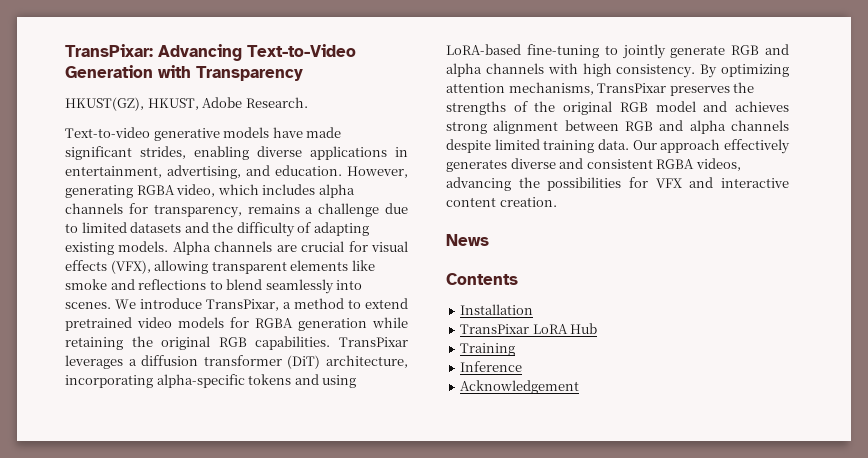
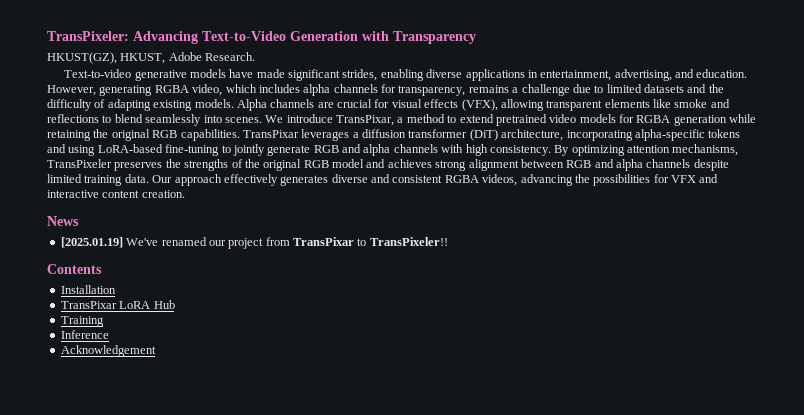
- TransPixar: Advancing Text-to-Video Generation with Transparency
+ TransPixeler: Advancing Text-to-Video Generation with Transparency
- By optimizing attention mechanisms, TransPixar preserves the strengths of the original RGB model and achieves strong alignment between RGB and alpha channels despite limited training data.
+ By optimizing attention mechanisms, TransPixeler preserves the strengths of the original RGB model and achieves strong alignment between RGB and alpha channels despite limited training data.
+ [2025.01.19] We've renamed our project from TransPixar to TransPixeler!!

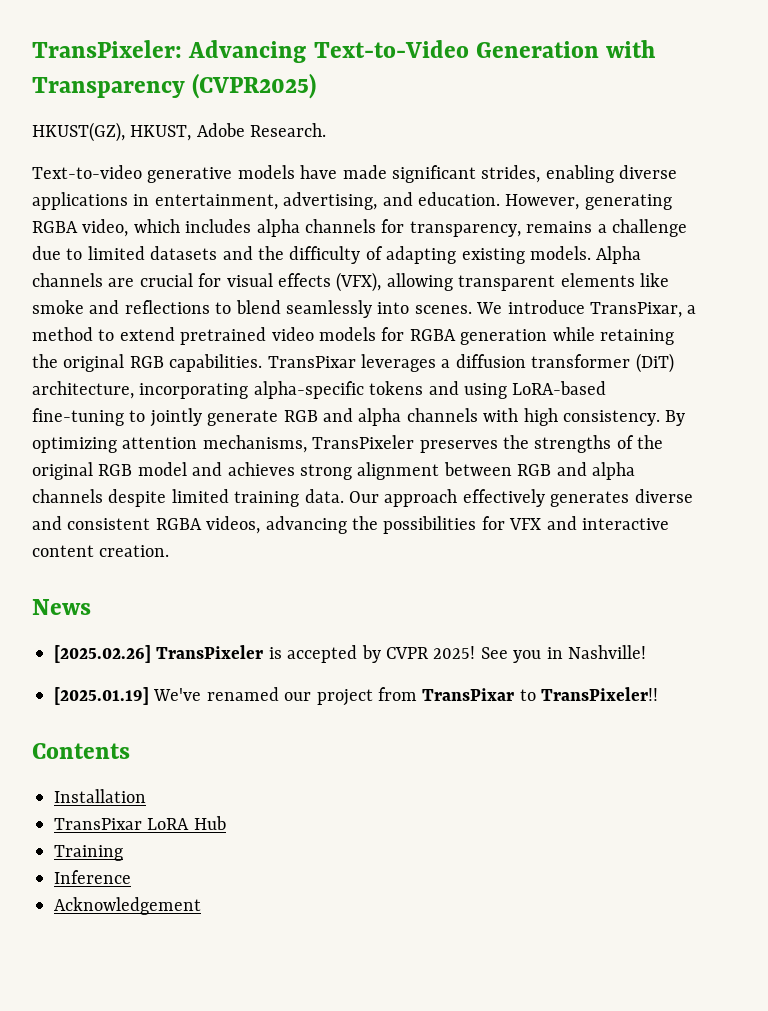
- TransPixeler: Advancing Text-to-Video Generation with Transparency
+ TransPixeler: Advancing Text-to-Video Generation with Transparency (CVPR2025)
+ [2025.02.26] TransPixeler is accepted by CVPR 2025! See you in Nashville!

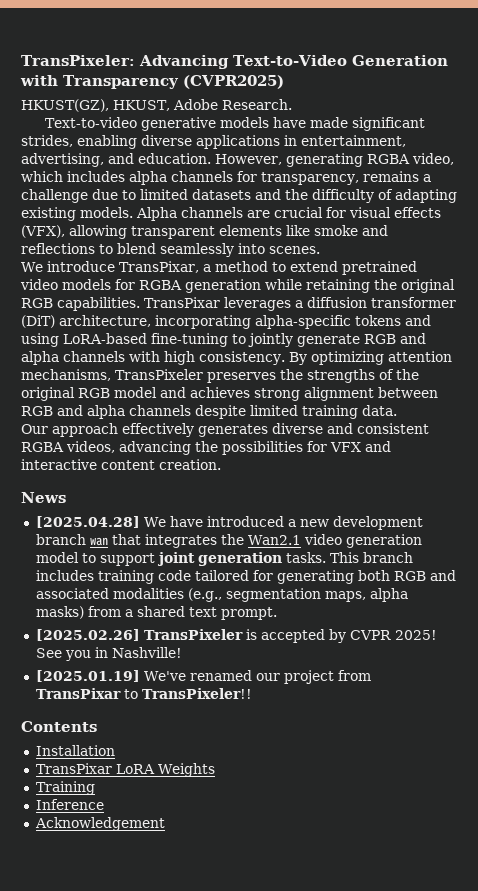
- Alpha channels are crucial for visual effects (VFX), allowing transparent elements like smoke and reflections to blend seamlessly into scenes. We introduce TransPixar, a method to extend pretrained video models for RGBA generation while retaining the original RGB capabilities.
+ Alpha channels are crucial for visual effects (VFX), allowing transparent elements like smoke and reflections to blend seamlessly into scenes.
+ We introduce TransPixar, a method to extend pretrained video models for RGBA generation while retaining the original RGB capabilities.
- By optimizing attention mechanisms, TransPixeler preserves the strengths of the original RGB model and achieves strong alignment between RGB and alpha channels despite limited training data. Our approach effectively generates diverse and consistent RGBA videos, advancing the possibilities for VFX and interactive content creation.
+ By optimizing attention mechanisms, TransPixeler preserves the strengths of the original RGB model and achieves strong alignment between RGB and alpha channels despite limited training data.
+ Our approach effectively generates diverse and consistent RGBA videos, advancing the possibilities for VFX and interactive content creation.
+ [2025.04.28] We have introduced a new development branch wan that integrates the Wan2.1 video generation model to support joint generation tasks. This branch includes training code tailored for generating both RGB and associated modalities (e.g., segmentation maps, alpha masks) from a shared text prompt.
- TransPixar LoRA Hub
+ TransPixar LoRA Weights

